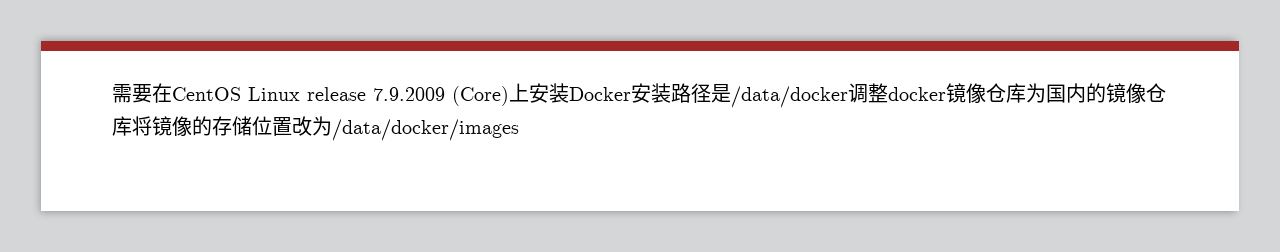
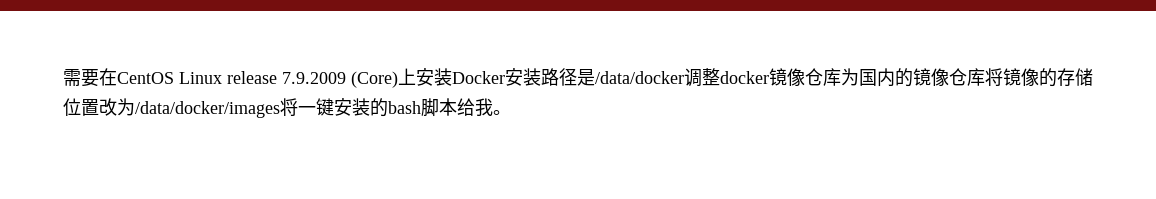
- 需要在CentOS Linux release 7.9.2009 (Core)上安装Docker安装路径是/data/docker调整docker镜像仓库为国内的镜像仓库将镜像的存储位置改为/data/docker/images
+ 需要在CentOS Linux release 7.9.2009 (Core)上安装Docker安装路径是/data/docker调整docker镜像仓库为国内的镜像仓库将镜像的存储位置改为/data/docker/images将一键安装的bash脚本给我。

